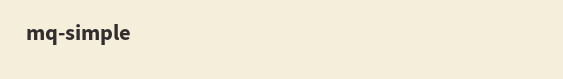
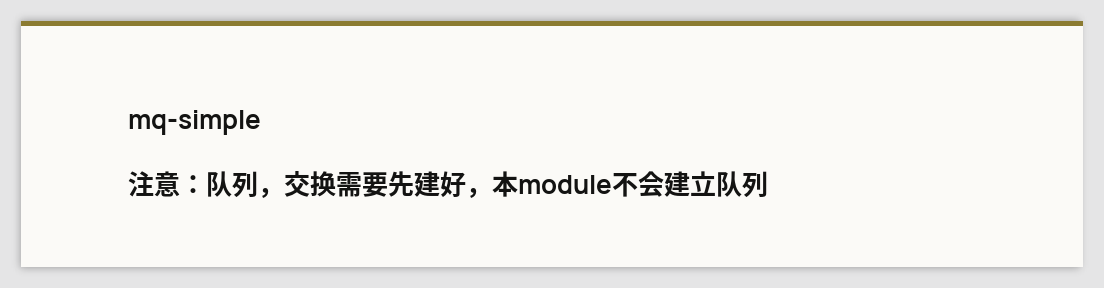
+ 注意：队列，交换需要先建好，本module不会建立队列

